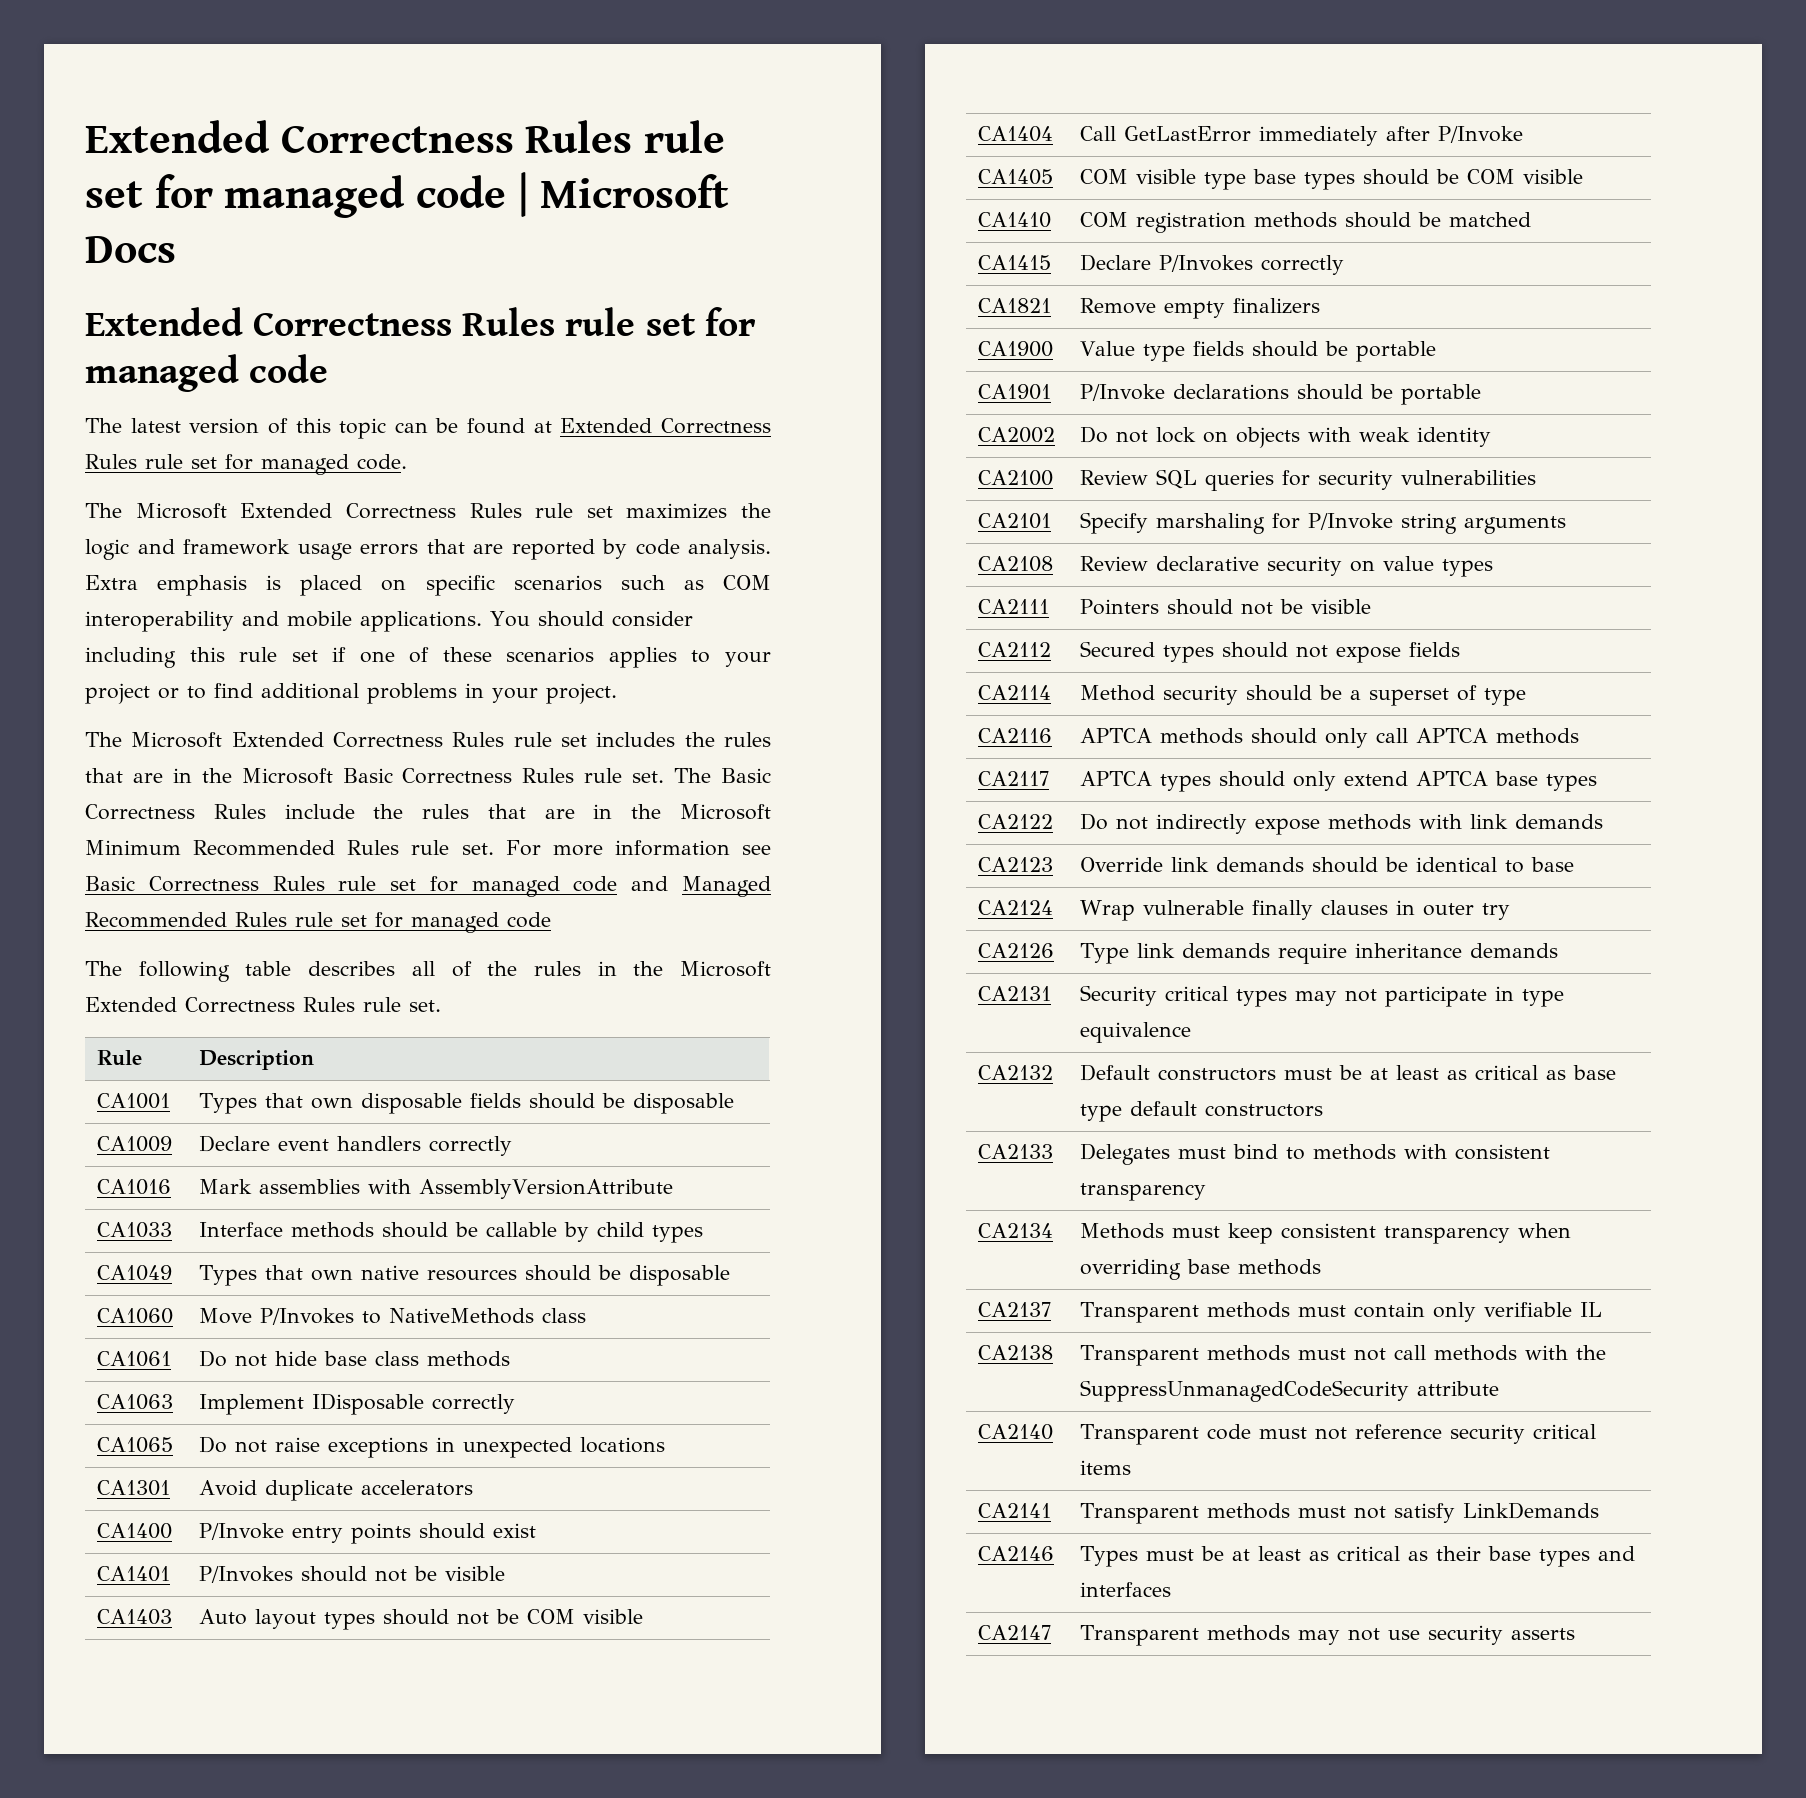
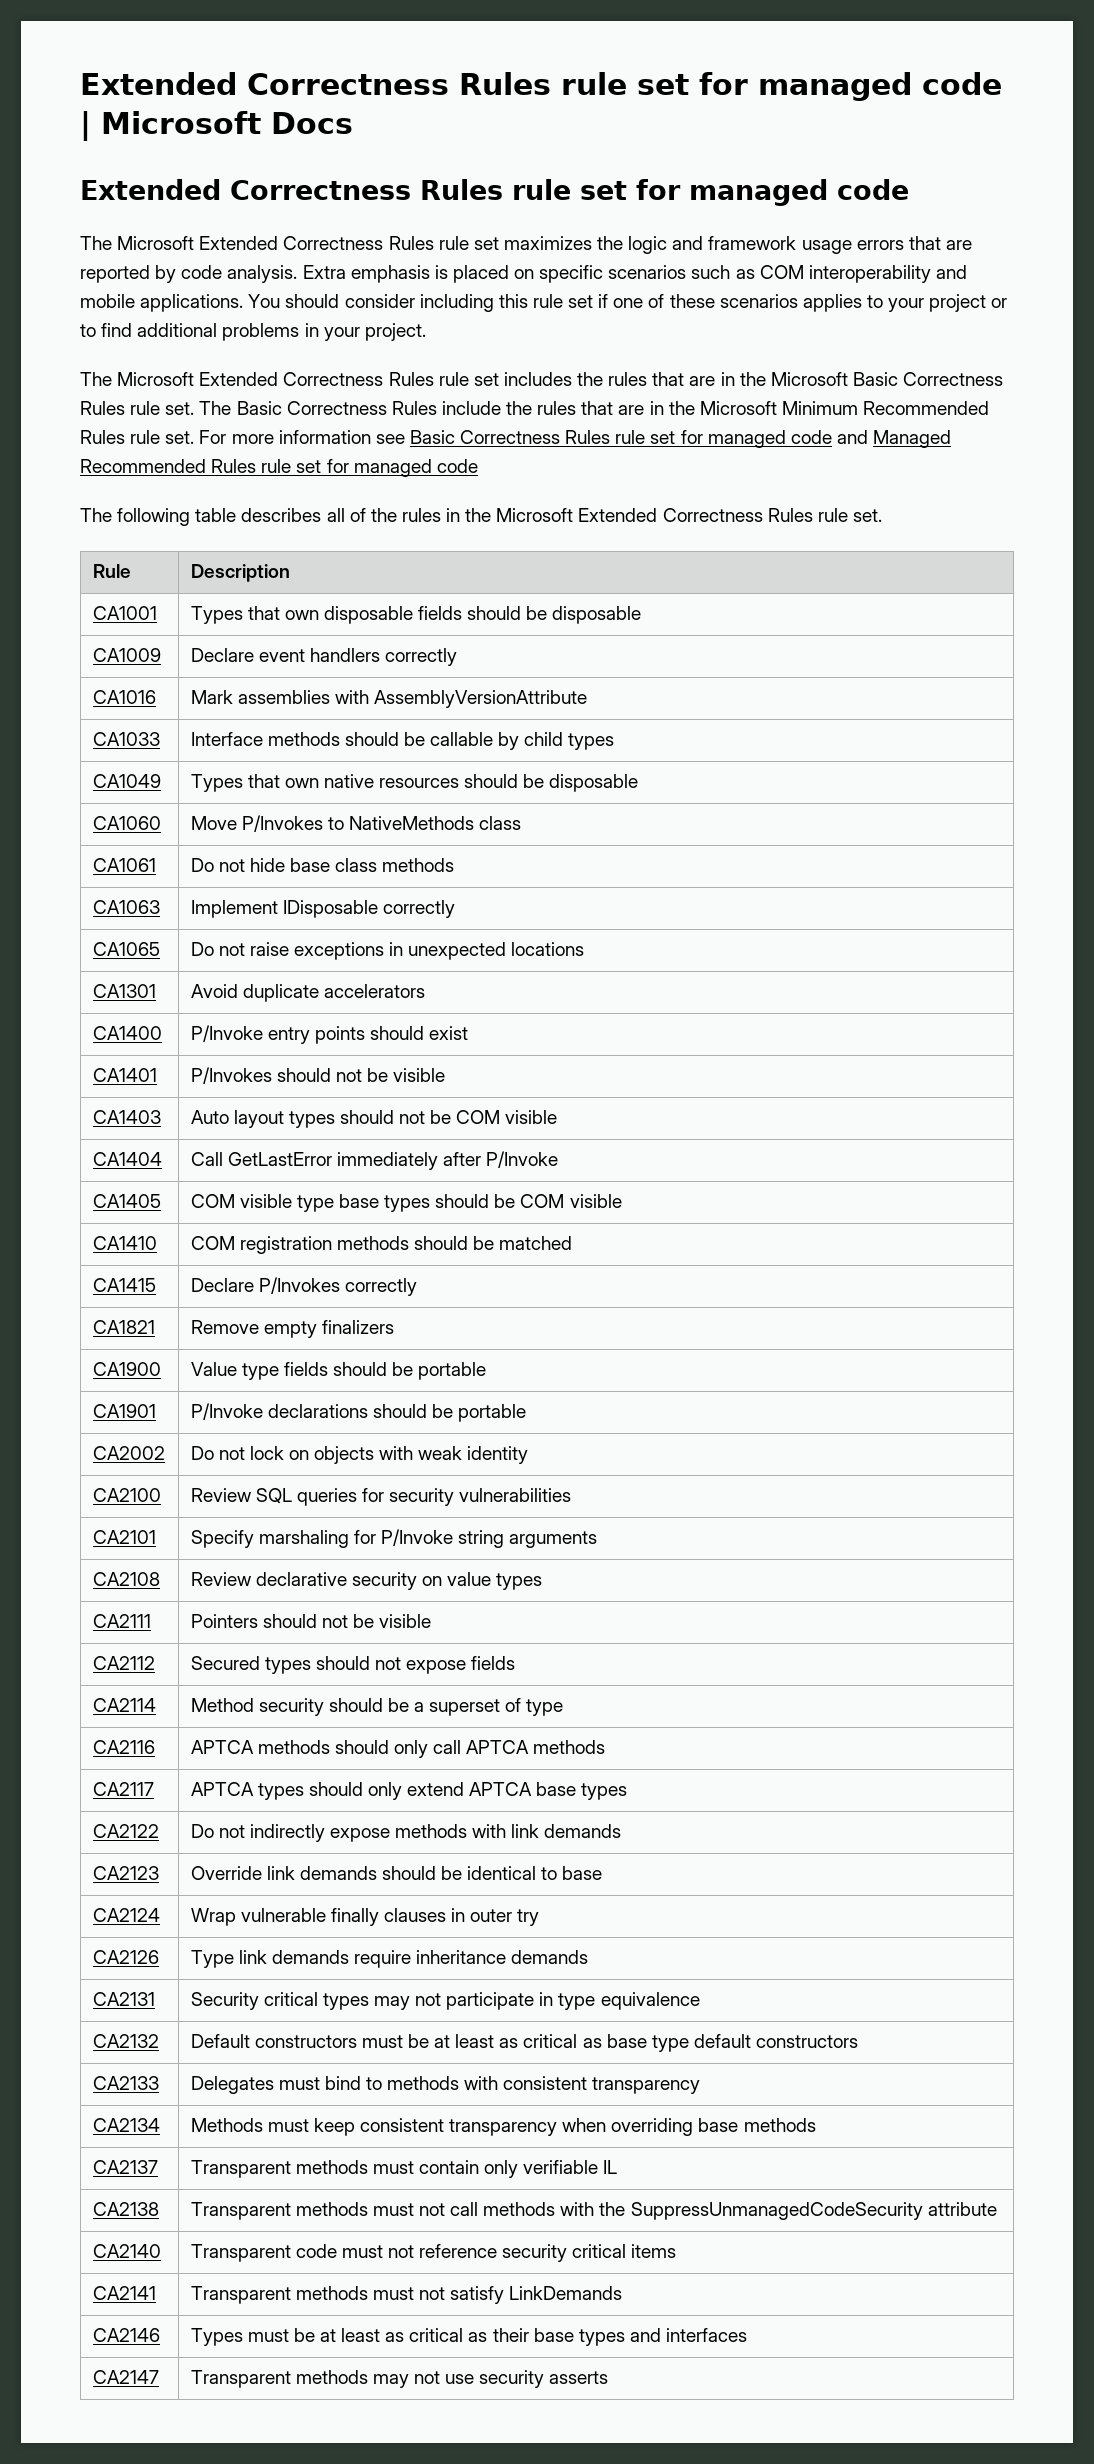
- The latest version of this topic can be found at Extended Correctness Rules rule set for managed code.

